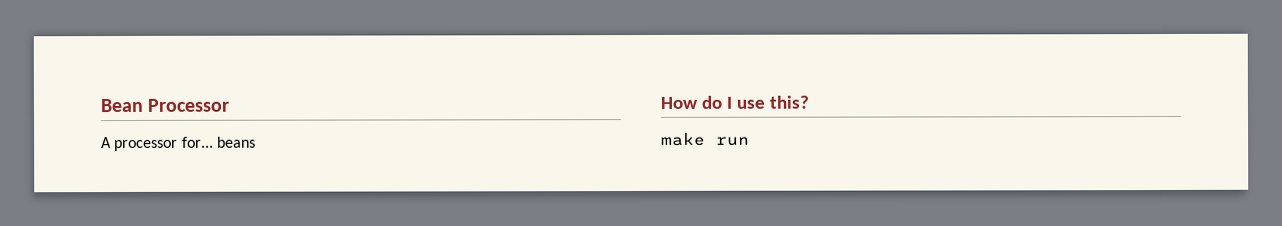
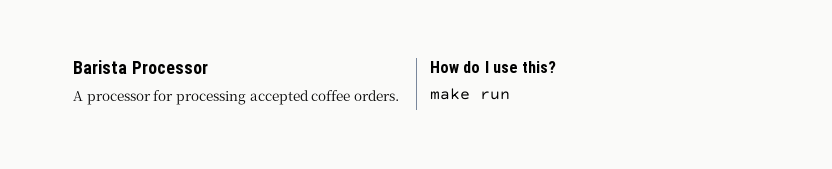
- Bean Processor
+ Barista Processor
- A processor for... beans
+ A processor for processing accepted coffee orders.

